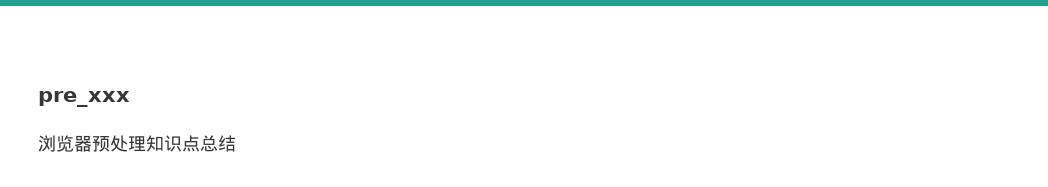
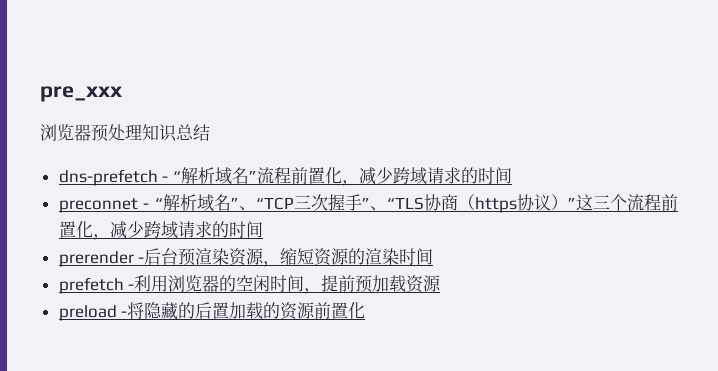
- 浏览器预处理知识点总结
+ 浏览器预处理知识总结
+ dns-prefetch - “解析域名”流程前置化，减少跨域请求的时间
+ preconnet - “解析域名”、“TCP三次握手”、“TLS协商（https协议）”这三个流程前置化，减少跨域请求的时间
+ prerender -后台预渲染资源，缩短资源的渲染时间
+ prefetch -利用浏览器的空闲时间，提前预加载资源
+ preload -将隐藏的后置加载的资源前置化

